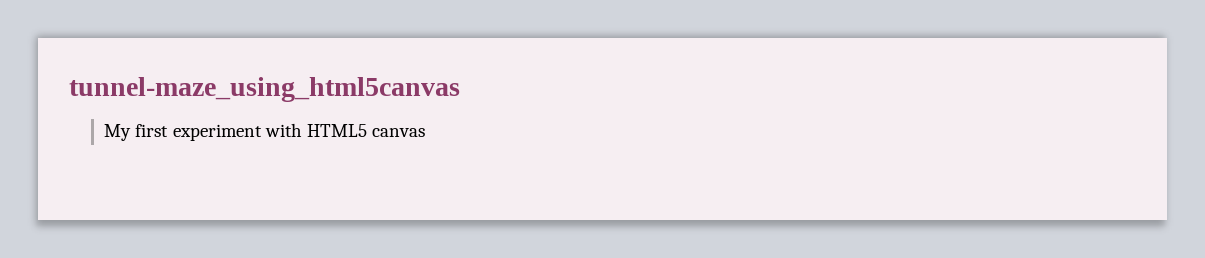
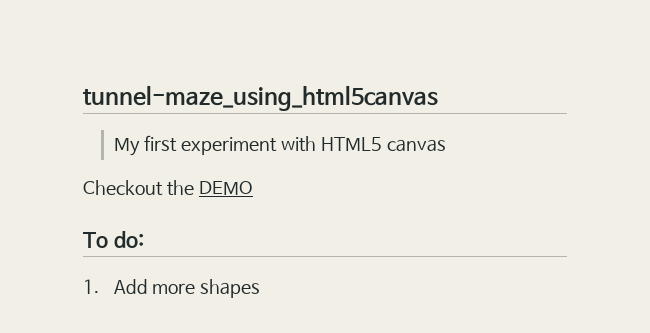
+ Checkout the DEMO
+ To do:
+ 1. Add more shapes

